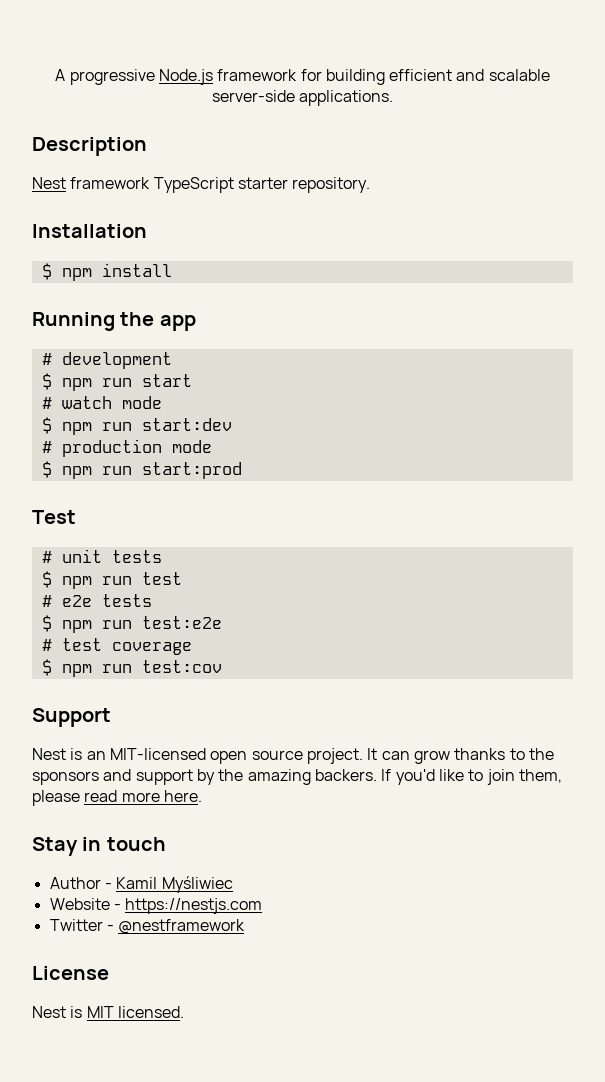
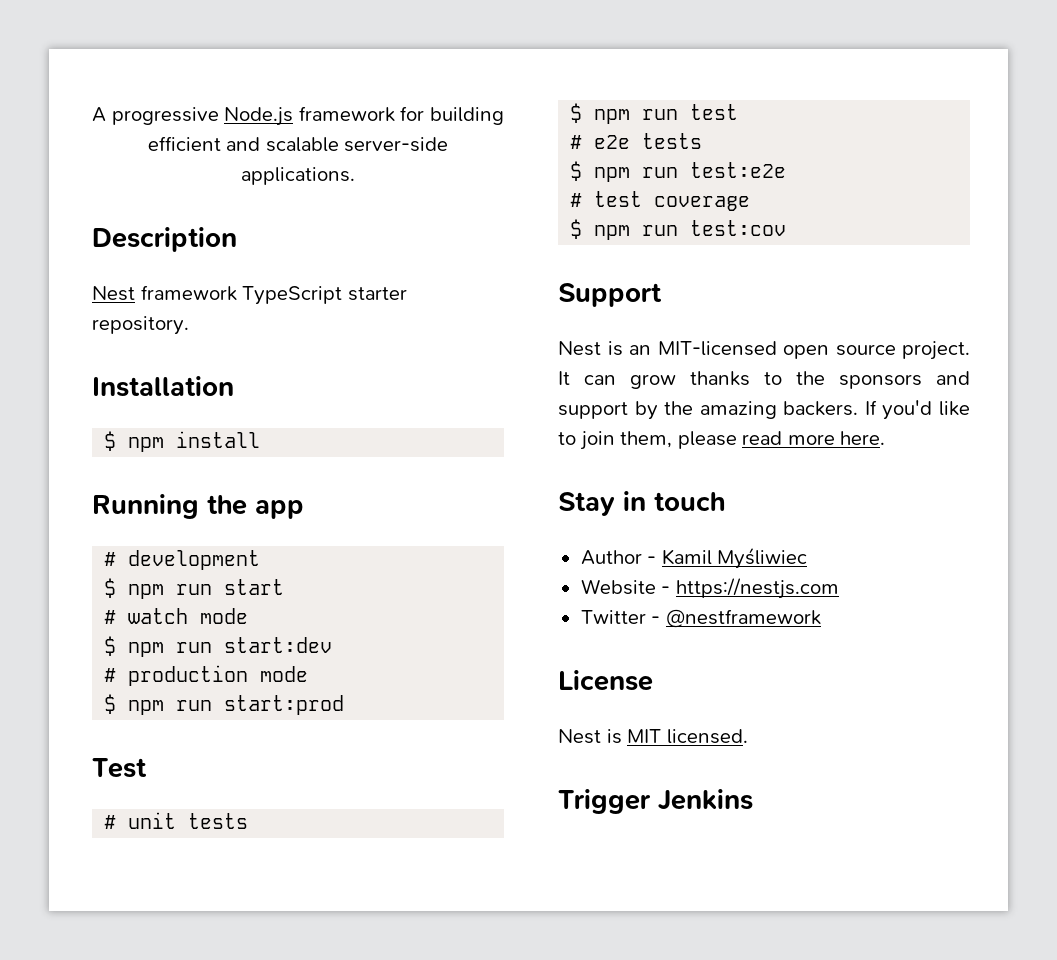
+ Trigger Jenkins

